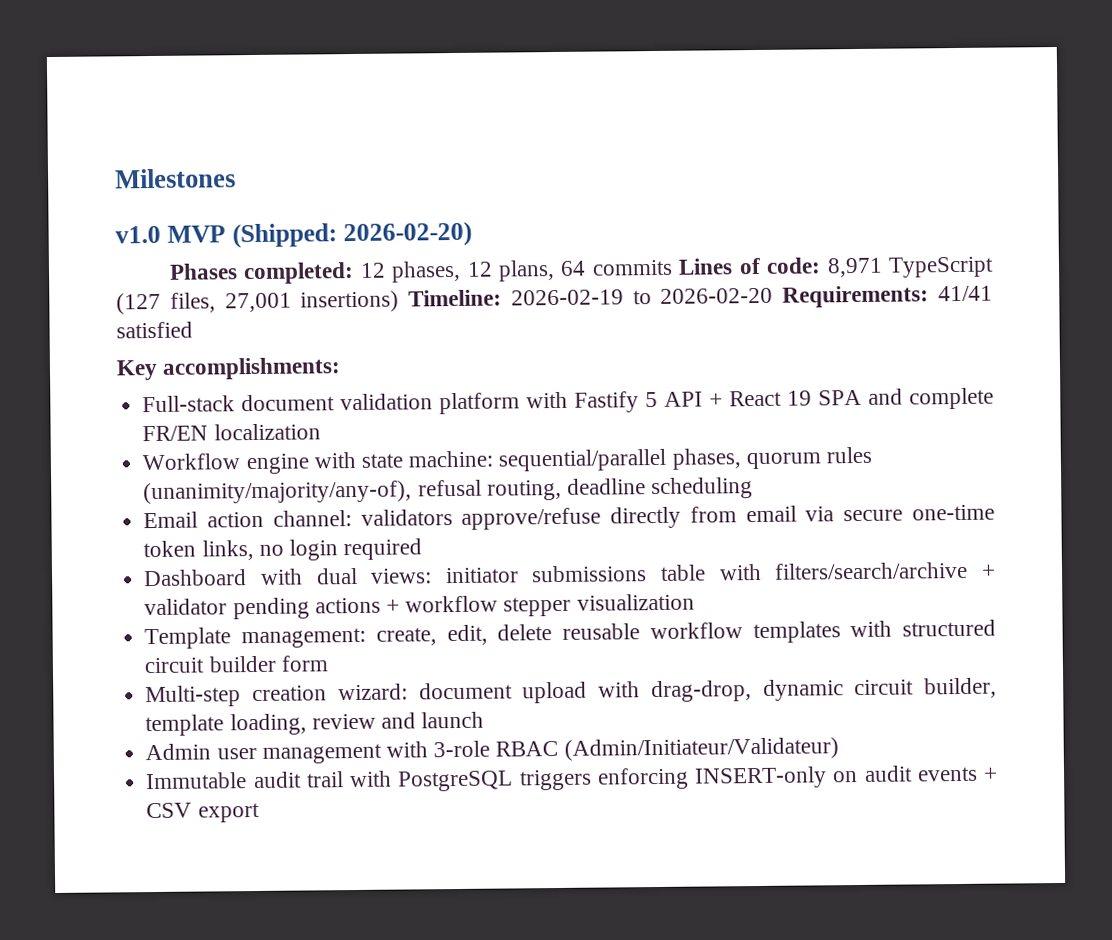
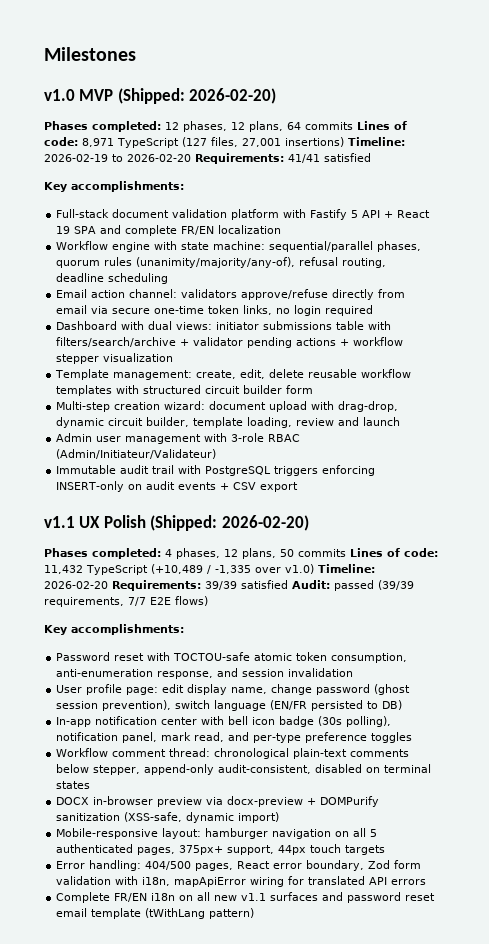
+ v1.1 UX Polish (Shipped: 2026-02-20)
+ Phases completed: 4 phases, 12 plans, 50 commits Lines of code: 11,432 TypeScript (+10,489 / -1,335 over v1.0) Timeline: 2026-02-20 Requirements: 39/39 satisfied Audit: passed (39/39 requirements, 7/7 E2E flows)
+ Key accomplishments:
+ Password reset with TOCTOU-safe atomic token consumption, anti-enumeration response, and session invalidation
+ User profile page: edit display name, change password (ghost session prevention), switch language (EN/FR persisted to DB)
+ In-app notification center with bell icon badge (30s polling), notification panel, mark read, and per-type preference toggles
+ Workflow comment thread: chronological plain-text comments below stepper, append-only audit-consistent, disabled on terminal states
+ DOCX in-browser preview via docx-preview + DOMPurify sanitization (XSS-safe, dynamic import)
+ Mobile-responsive layout: hamburger navigation on all 5 authenticated pages, 375px+ support, 44px touch targets
+ Error handling: 404/500 pages, React error boundary, Zod form validation with i18n, mapApiError wiring for translated API errors
+ Complete FR/EN i18n on all new v1.1 surfaces and password reset email template (tWithLang pattern)

